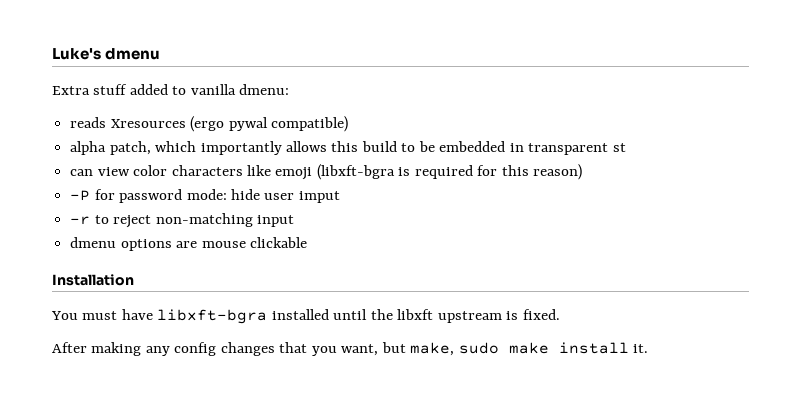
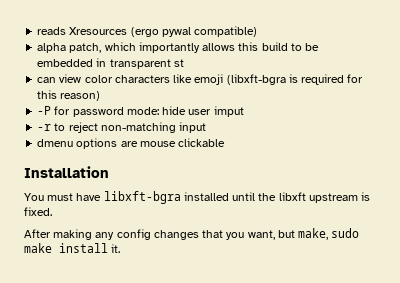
- Luke's dmenu
- Extra stuff added to vanilla dmenu:

